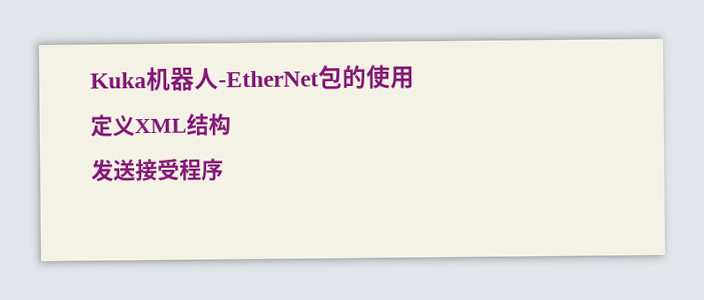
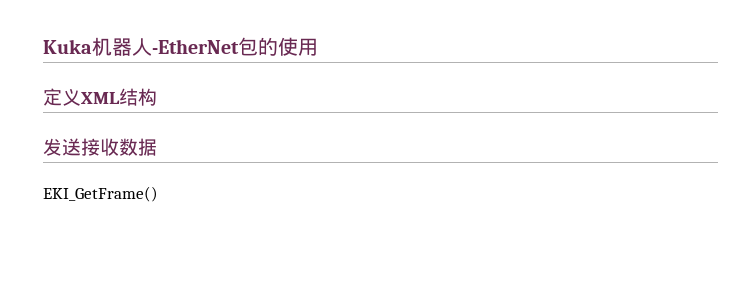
- 发送接受程序
+ 发送接收数据
+ EKI_GetFrame()

